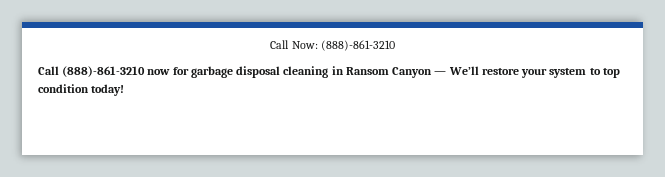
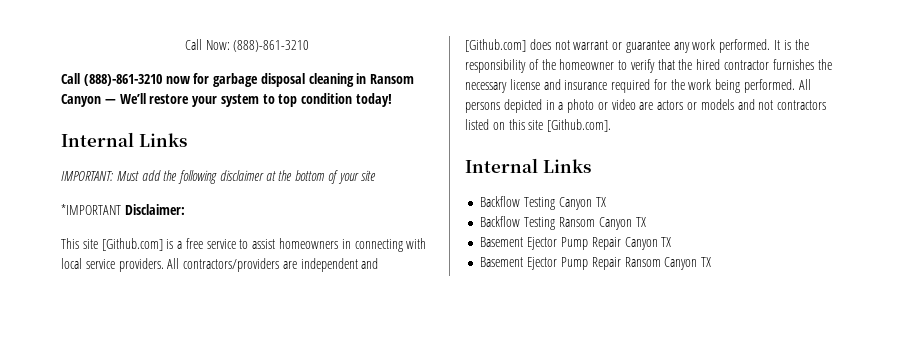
  Call (888)-861-3210 now for garbage disposal cleaning in Ransom Canyon — We’ll restore your system to top condition today!
+ Internal Links
+ IMPORTANT: Must add the following disclaimer at the bottom of your site
+ *IMPORTANT Disclaimer:
+ This site [Github.com] is a free service to assist homeowners in connecting with local service providers. All contractors/providers are independent and [Github.com] does not warrant or guarantee any work performed. It is the responsibility of the homeowner to verify that the hired contractor furnishes the necessary license and insurance required for the work being performed. All persons depicted in a photo or video are actors or models and not contractors listed on this site [Github.com].
+ Internal Links
+ Backflow Testing Canyon TX
+ Backflow Testing Ransom Canyon TX
+ Basement Ejector Pump Repair Canyon TX
+ Basement Ejector Pump Repair Ransom Canyon TX

